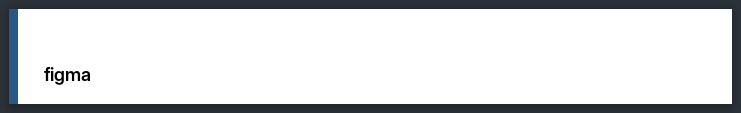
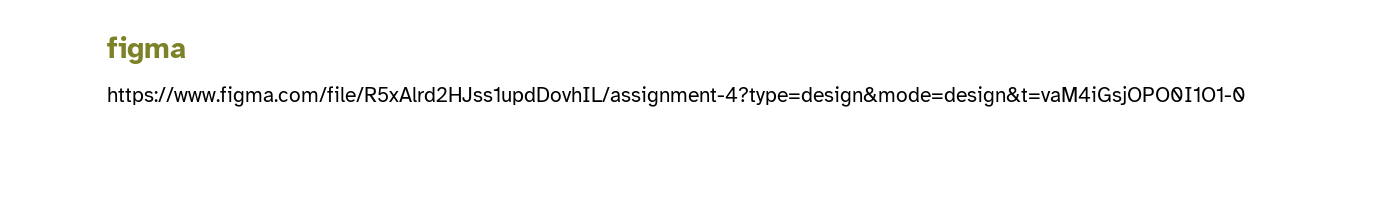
+ https://www.figma.com/file/R5xAlrd2HJss1updDovhIL/assignment-4?type=design&mode=design&t=vaM4iGsjOPO0I1O1-0

